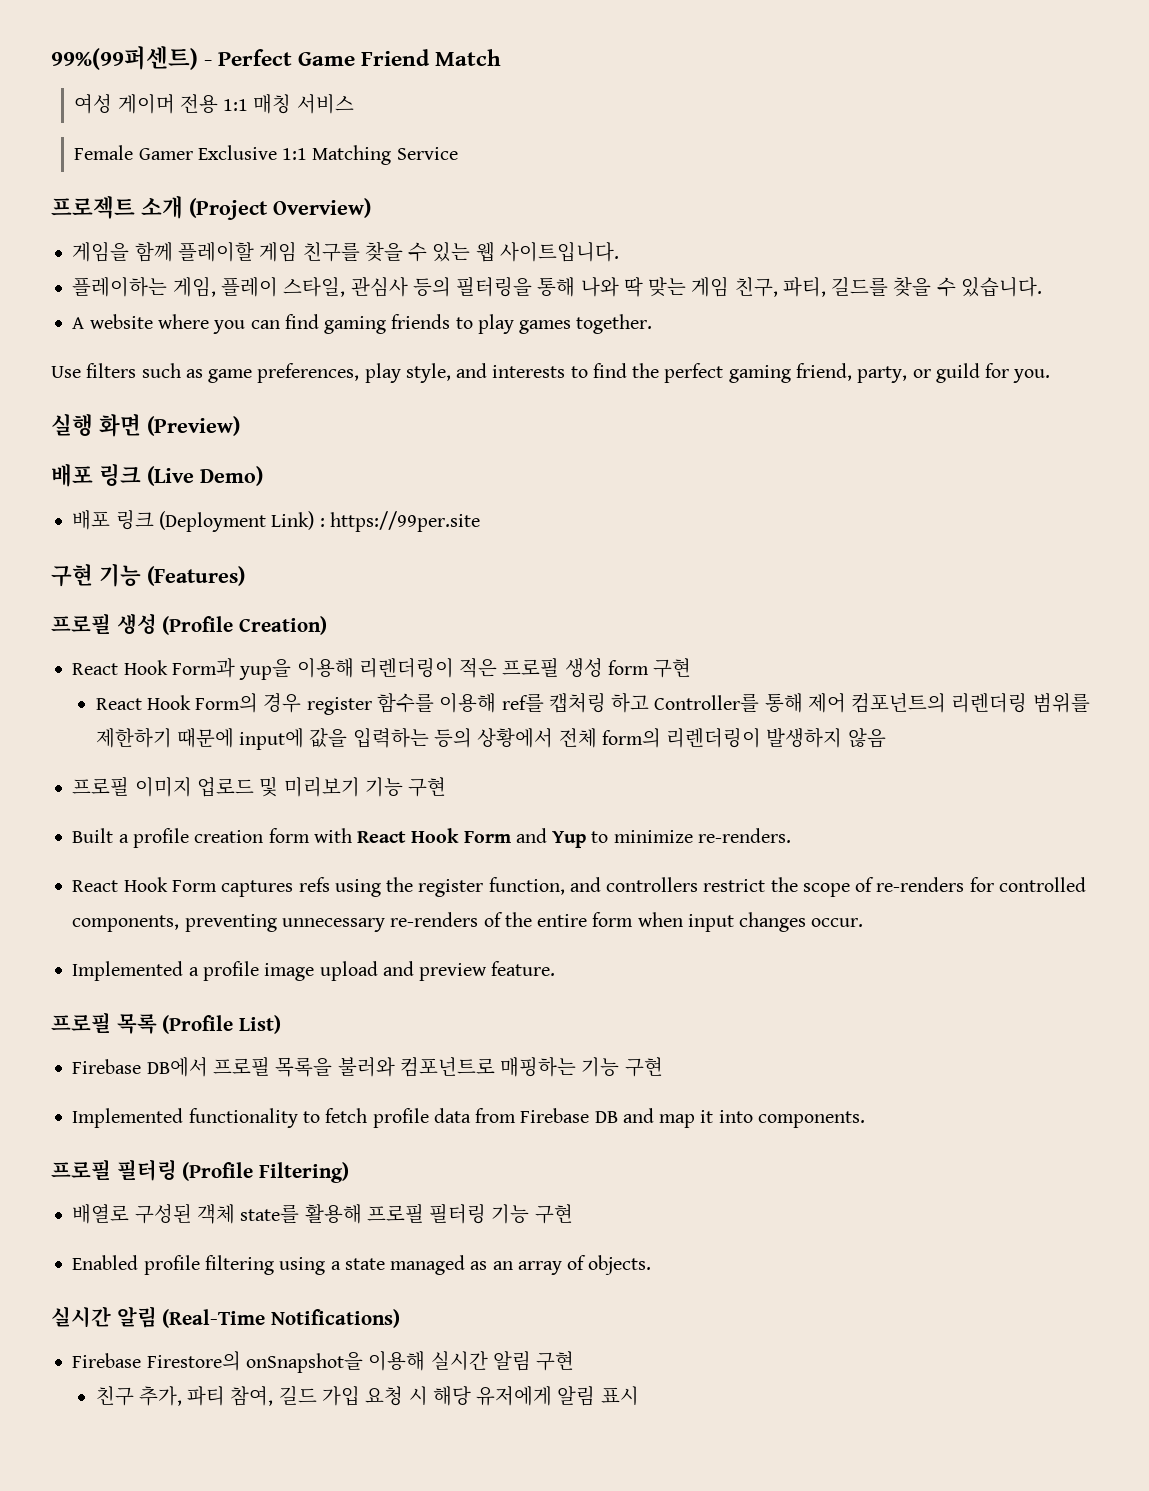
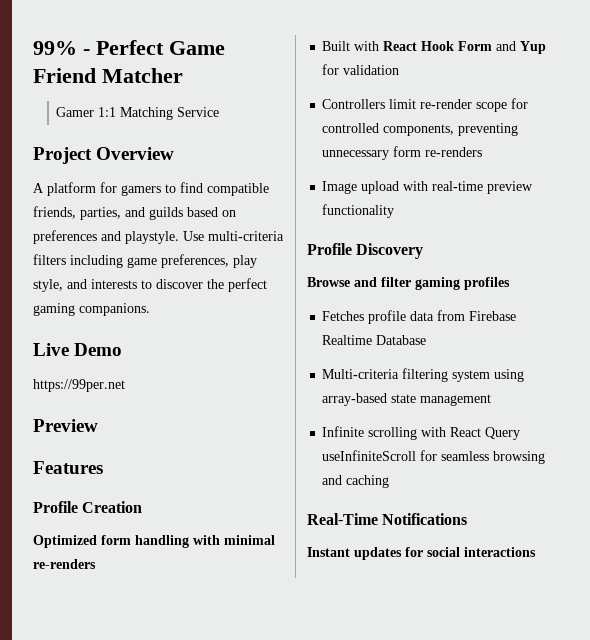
- 99%(99퍼센트) - Perfect Game Friend Match
- 여성 게이머 전용 1:1 매칭 서비스
- Female Gamer Exclusive 1:1 Matching Service
- 프로젝트 소개 (Project Overview)
- 게임을 함께 플레이할 게임 친구를 찾을 수 있는 웹 사이트입니다.
- 플레이하는 게임, 플레이 스타일, 관심사 등의 필터링을 통해 나와 딱 맞는 게임 친구, 파티, 길드를 찾을 수 있습니다.
- A website where you can find gaming friends to play games together.
- Use filters such as game preferences, play style, and interests to find the perfect gaming friend, party, or guild for you.
- 실행 화면 (Preview)
- 배포 링크 (Live Demo)
- 배포 링크 (Deployment Link) : https://99per.site
- 구현 기능 (Features)
- 프로필 생성 (Profile Creation)
- React Hook Form과 yup을 이용해 리렌더링이 적은 프로필 생성 form 구현
- React Hook Form의 경우 register 함수를 이용해 ref를 캡처링 하고 Controller를 통해 제어 컴포넌트의 리렌더링 범위를 제한하기 때문에 input에 값을 입력하는 등의 상황에서 전체 form의 리렌더링이 발생하지 않음
- 프로필 이미지 업로드 및 미리보기 기능 구현
- Built a profile creation form with React Hook Form and Yup to minimize re-renders.
- React Hook Form captures refs using the register function, and controllers restrict the scope of re-renders for controlled components, preventing unnecessary re-renders of the entire form when input changes occur.
- Implemented a profile image upload and preview feature.
- 프로필 목록 (Profile List)
- Firebase DB에서 프로필 목록을 불러와 컴포넌트로 매핑하는 기능 구현
- Implemented functionality to fetch profile data from Firebase DB and map it into components.
- 프로필 필터링 (Profile Filtering)
- 배열로 구성된 객체 state를 활용해 프로필 필터링 기능 구현
- Enabled profile filtering using a state managed as an array of objects.
- 실시간 알림 (Real-Time Notifications)
- Firebase Firestore의 onSnapshot을 이용해 실시간 알림 구현
- 친구 추가, 파티 참여, 길드 가입 요청 시 해당 유저에게 알림 표시
+ 99% - Perfect Game Friend Matcher
+ Gamer 1:1 Matching Service
+ Project Overview
+ A platform for gamers to find compatible friends, parties, and guilds based on preferences and playstyle. Use multi-criteria filters including game preferences, play style, and interests to discover the perfect gaming companions.
+ Live Demo
+ https://99per.net
+ Preview
+ Features
+ Profile Creation
+ Optimized form handling with minimal re-renders
+ Built with React Hook Form and Yup for validation
+ Controllers limit re-render scope for controlled components, preventing unnecessary form re-renders
+ Image upload with real-time preview functionality
+ Profile Discovery
+ Browse and filter gaming profiles
+ Fetches profile data from Firebase Realtime Database
+ Multi-criteria filtering system using array-based state management
+ Infinite scrolling with React Query useInfiniteScroll for seamless browsing and caching
+ Real-Time Notifications
+ Instant updates for social interactions

